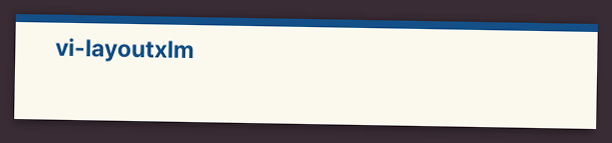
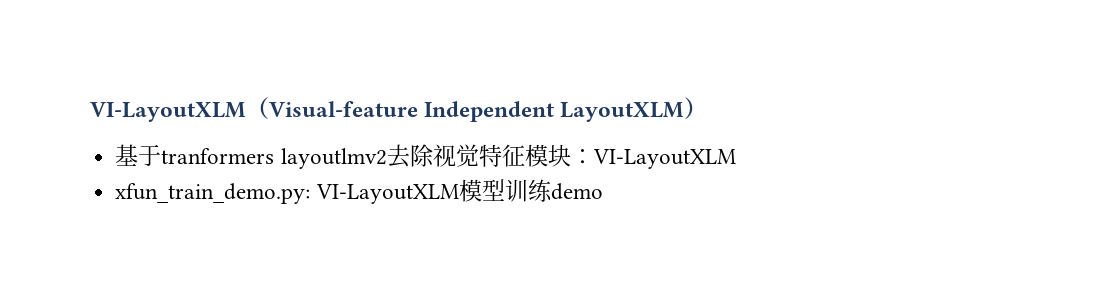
- vi-layoutxlm
+ VI-LayoutXLM（Visual-feature Independent LayoutXLM）
+ 基于tranformers layoutlmv2去除视觉特征模块：VI-LayoutXLM
+ xfun_train_demo.py: VI-LayoutXLM模型训练demo

